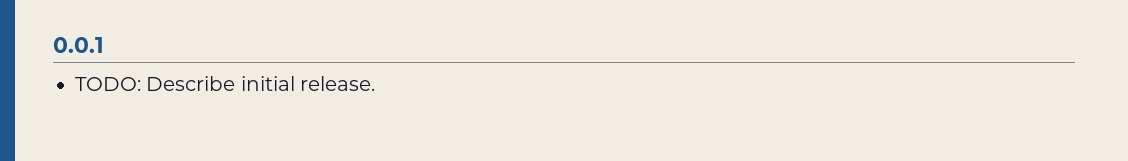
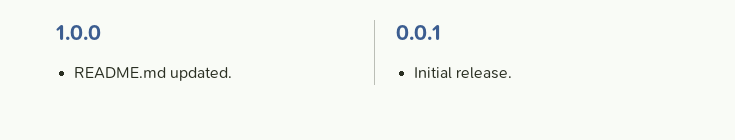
+ 1.0.0
+ README.md updated.
  0.0.1
- TODO: Describe initial release.
+ Initial release.

